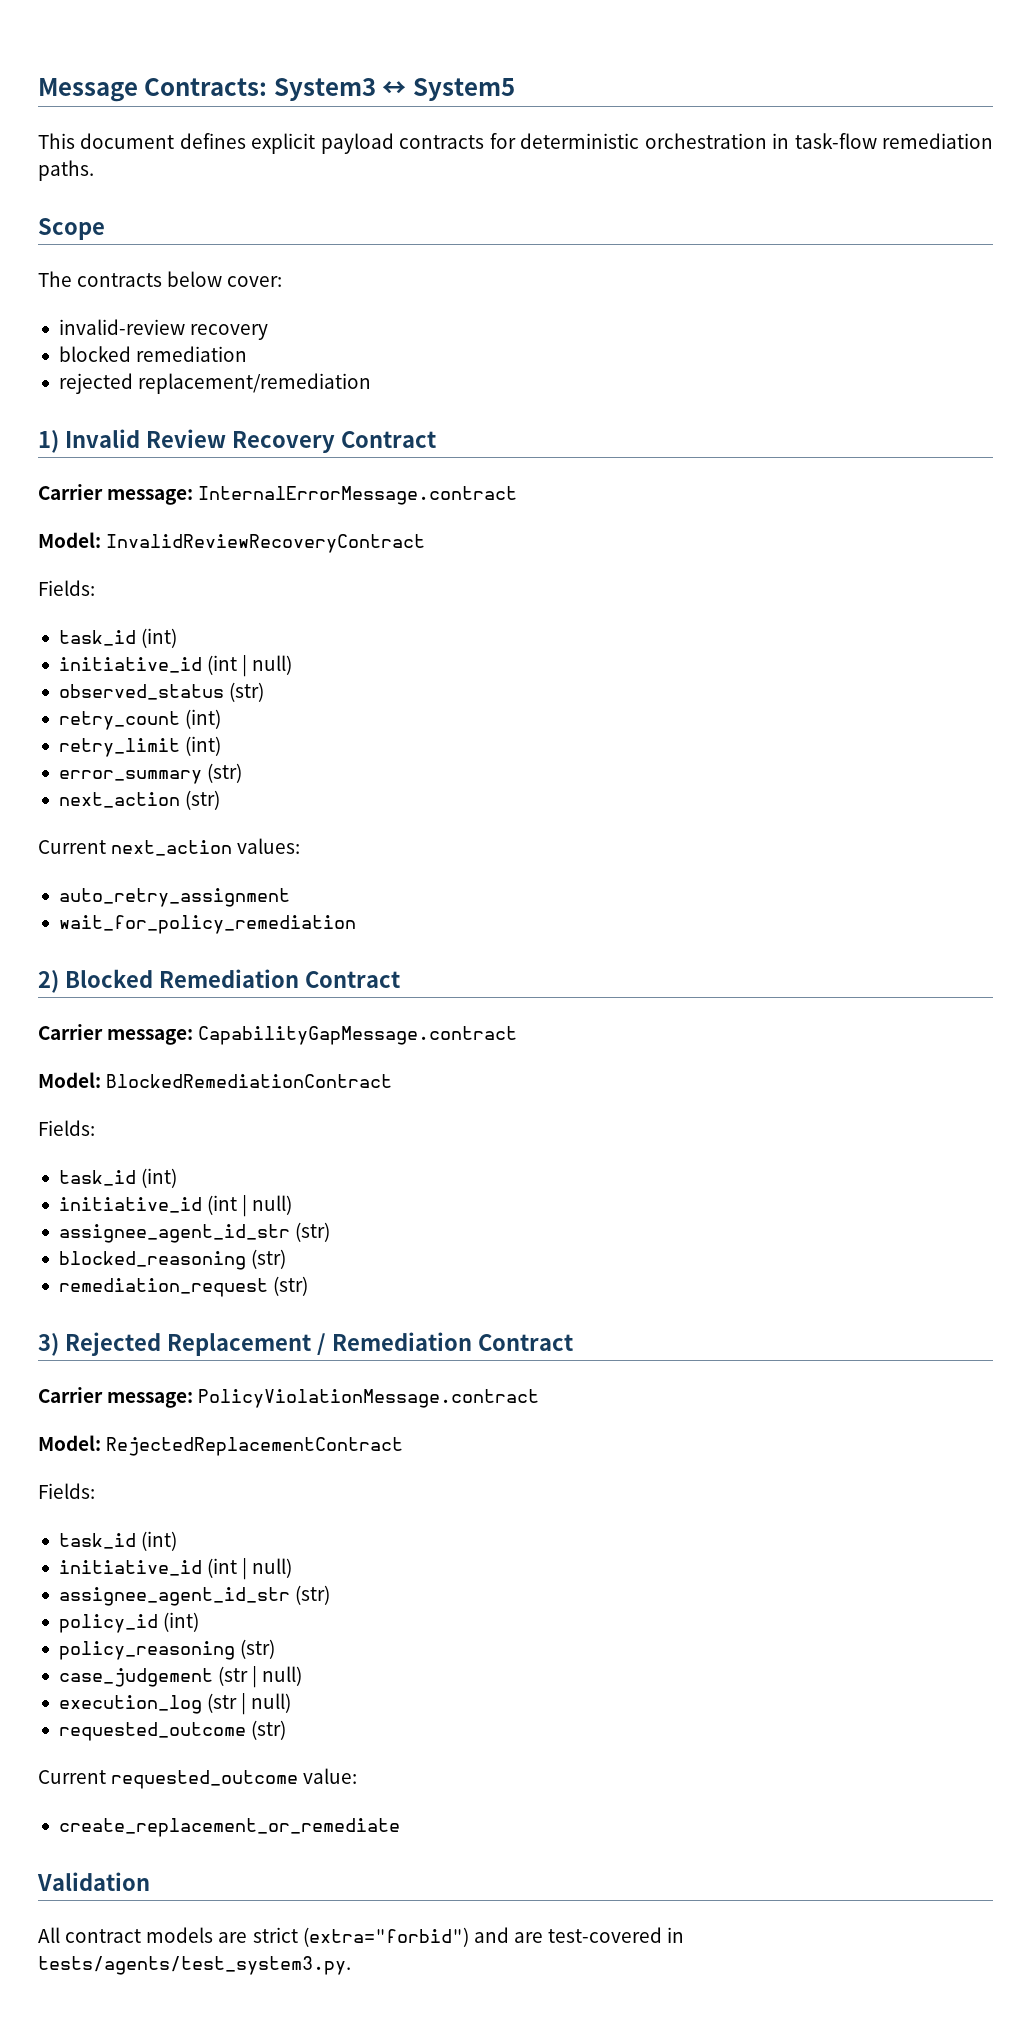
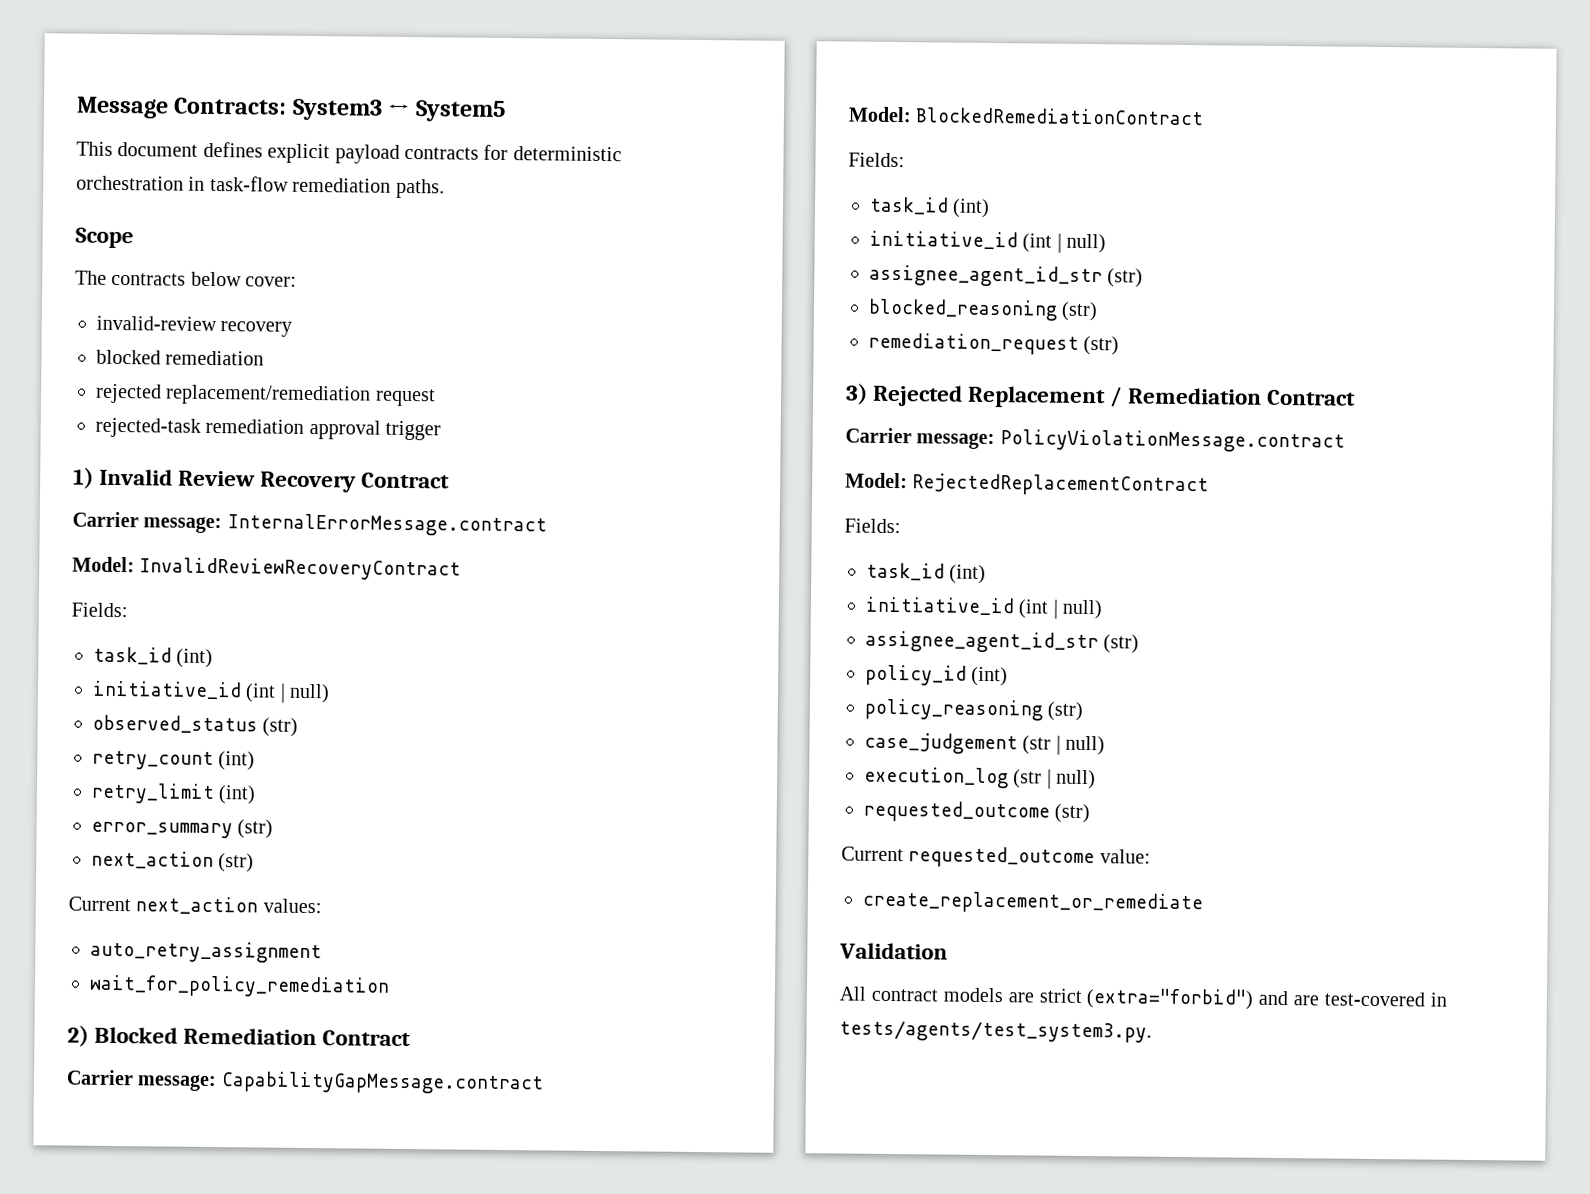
- rejected replacement/remediation
+ rejected replacement/remediation request
+ rejected-task remediation approval trigger

